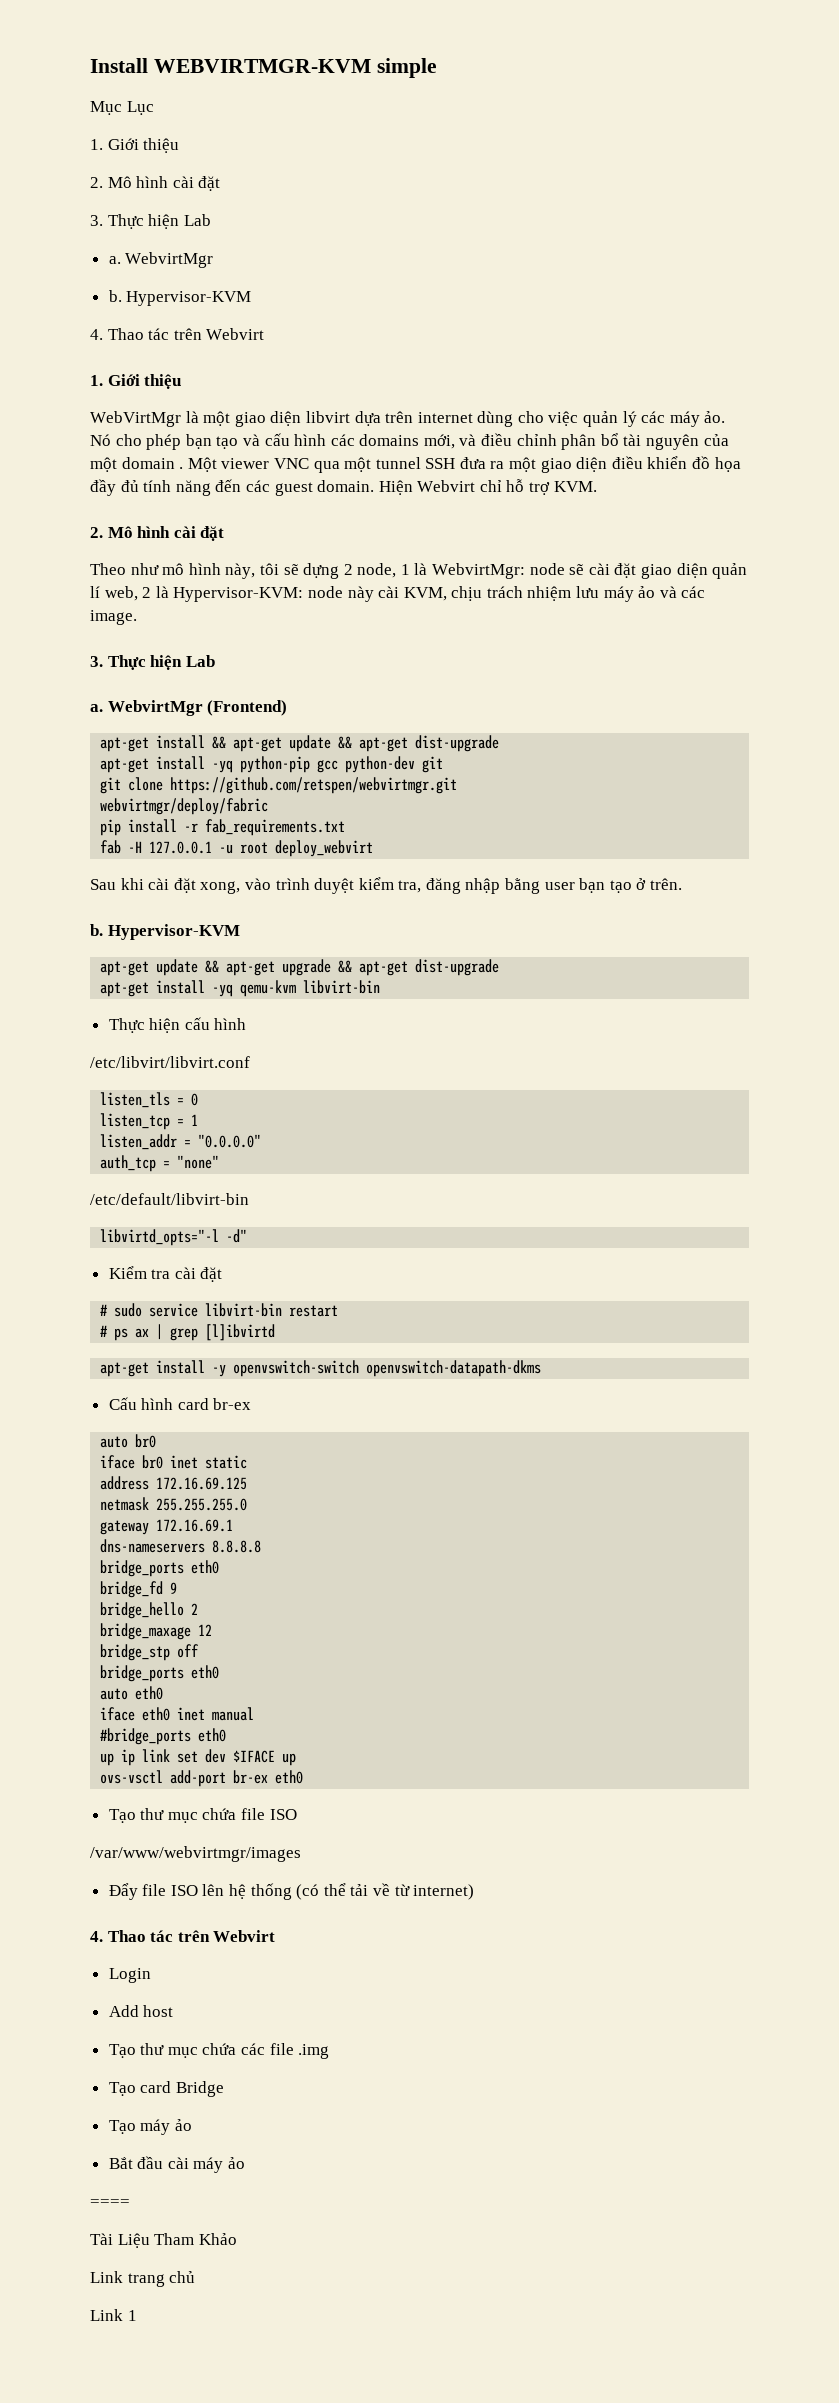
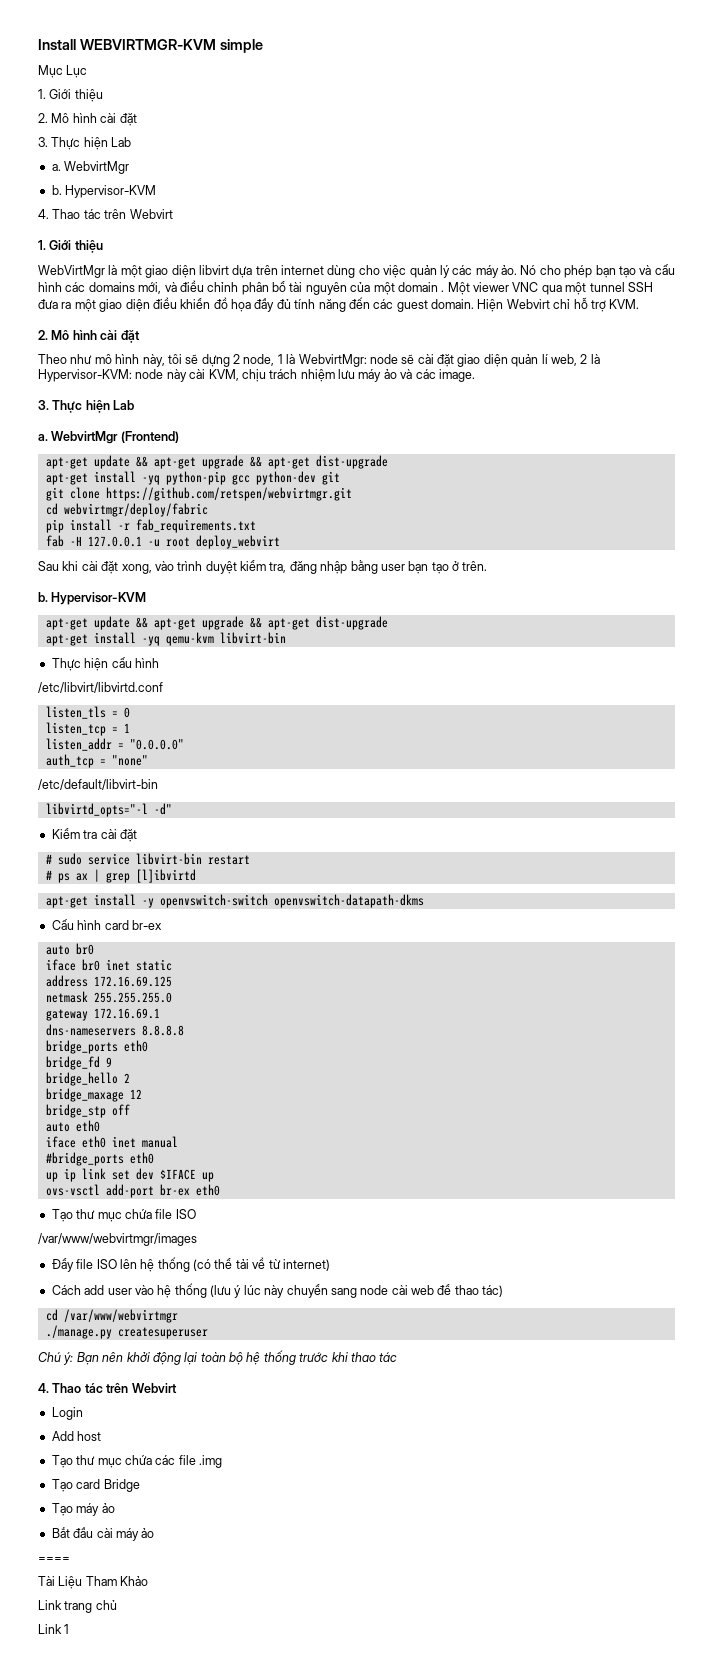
  WebvirtMgr (Frontend)
- apt-get install && apt-get update && apt-get dist-upgrade
+ apt-get update && apt-get upgrade && apt-get dist-upgrade
- webvirtmgr/deploy/fabric
+ cd webvirtmgr/deploy/fabric
- /etc/libvirt/libvirt.conf
+ /etc/libvirt/libvirtd.conf
  bridge_stp off
- bridge_ports eth0
+ Cách add user vào hệ thống (lưu ý lúc này chuyển sang node cài web để thao tác)
+ cd /var/www/webvirtmgr
+ ./manage.py createsuperuser
+ Chú ý: Bạn nên khởi động lại toàn bộ hệ thống trước khi thao tác

